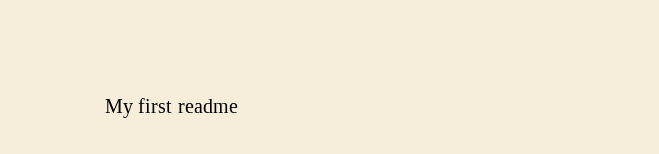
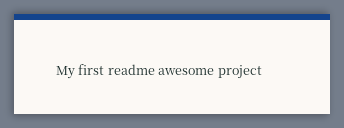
- My first readme
+ My first readme awesome project

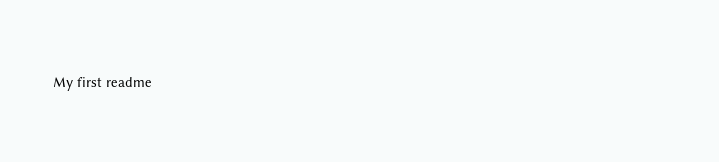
- My first readme awesome project
+ My first readme

